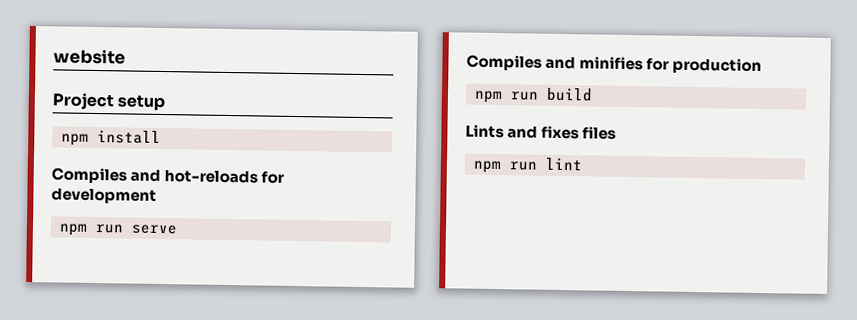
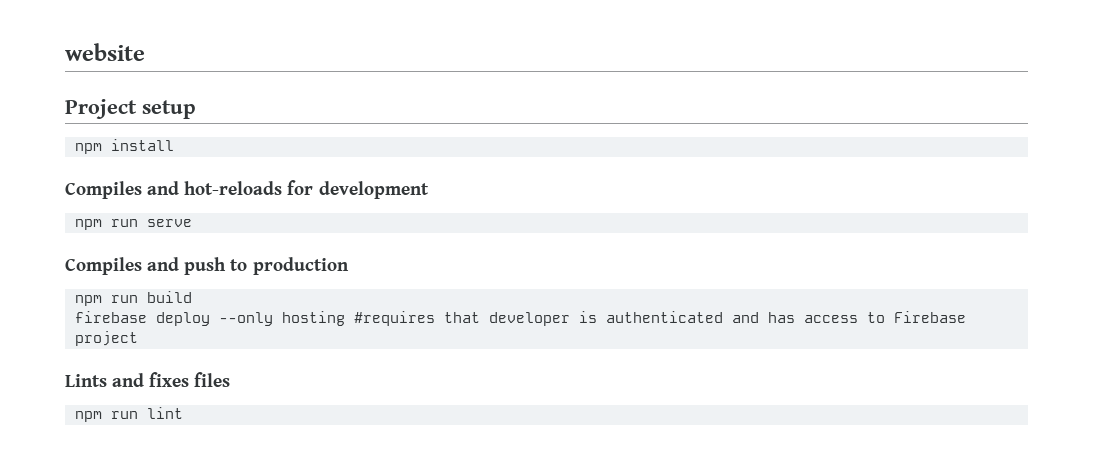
- Compiles and minifies for production
+ Compiles and push to production
+ firebase deploy --only hosting #requires that developer is authenticated and has access to Firebase project

